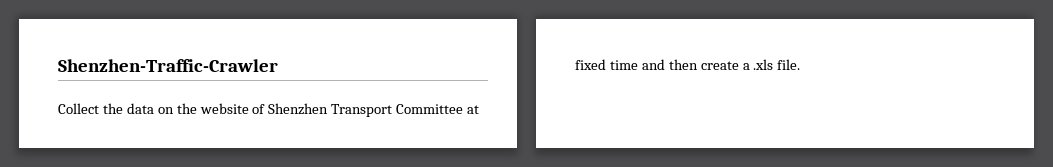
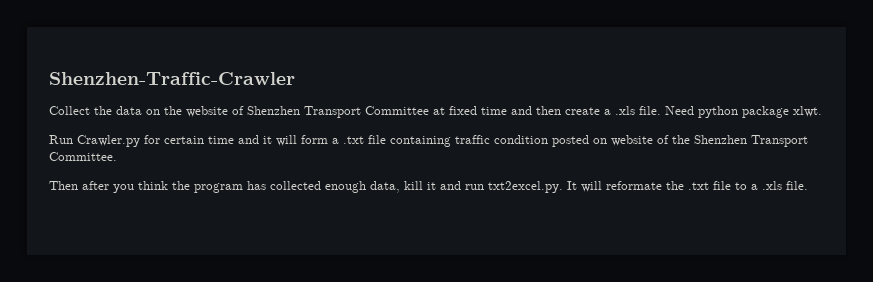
+ Need python package xlwt.
+ Run Crawler.py for certain time and it will form a .txt file containing traffic condition posted on website of the Shenzhen Transport Committee.
+ Then after you think the program has collected enough data, kill it and run txt2excel.py. It will reformate the .txt file to a .xls file.

